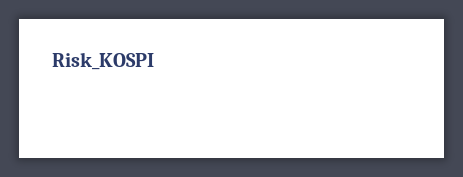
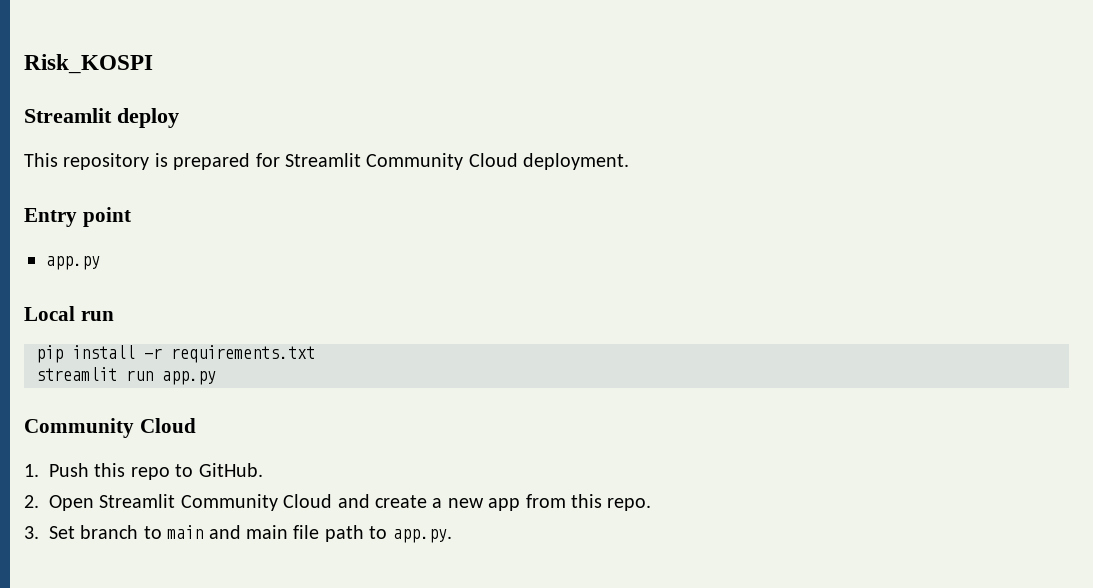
+ Streamlit deploy
+ This repository is prepared for Streamlit Community Cloud deployment.
+ Entry point
+ app.py
+ Local run
+ pip install -r requirements.txt
+ streamlit run app.py
+ Community Cloud
+ 1. Push this repo to GitHub.
+ 2. Open Streamlit Community Cloud and create a new app from this repo.
+ 3. Set branch to main and main file path to app.py.

